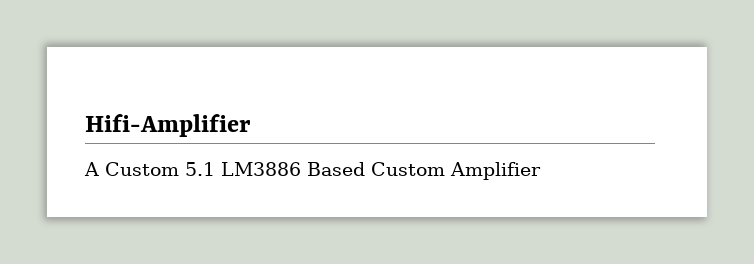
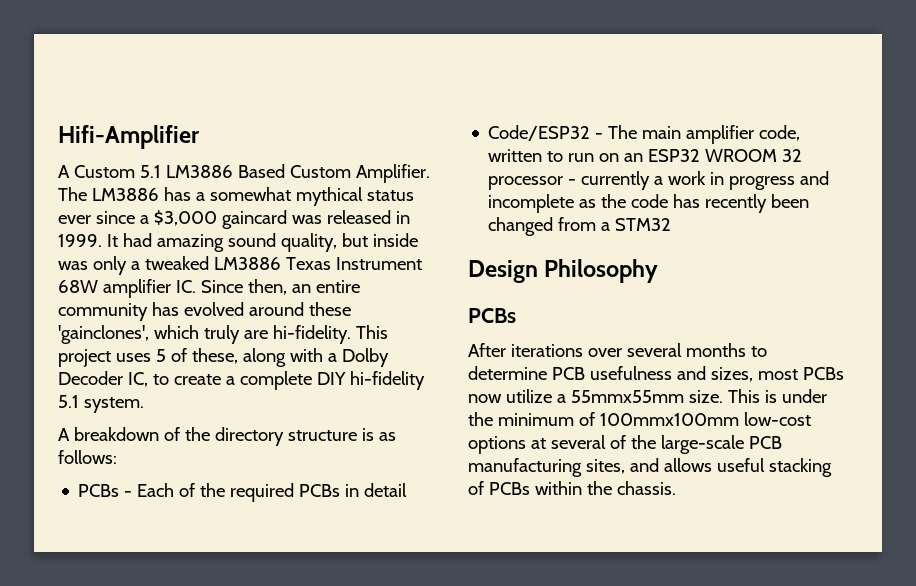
- A Custom 5.1 LM3886 Based Custom Amplifier
+ A Custom 5.1 LM3886 Based Custom Amplifier. The LM3886 has a somewhat mythical status ever since a $3,000 gaincard was released in 1999. It had amazing sound quality, but inside was only a tweaked LM3886 Texas Instrument 68W amplifier IC. Since then, an entire community has evolved around these 'gainclones', which truly are hi-fidelity. This project uses 5 of these, along with a Dolby Decoder IC, to create a complete DIY hi-fidelity 5.1 system.
+ A breakdown of the directory structure is as follows:
+ PCBs - Each of the required PCBs in detail
+ Code/ESP32 - The main amplifier code, written to run on an ESP32 WROOM 32 processor - currently a work in progress and incomplete as the code has recently been changed from a STM32
+ Design Philosophy
+ PCBs
+ After iterations over several months to determine PCB usefulness and sizes, most PCBs now utilize a 55mmx55mm size. This is under the minimum of 100mmx100mm low-cost options at several of the large-scale PCB manufacturing sites, and allows useful stacking of PCBs within the chassis.

